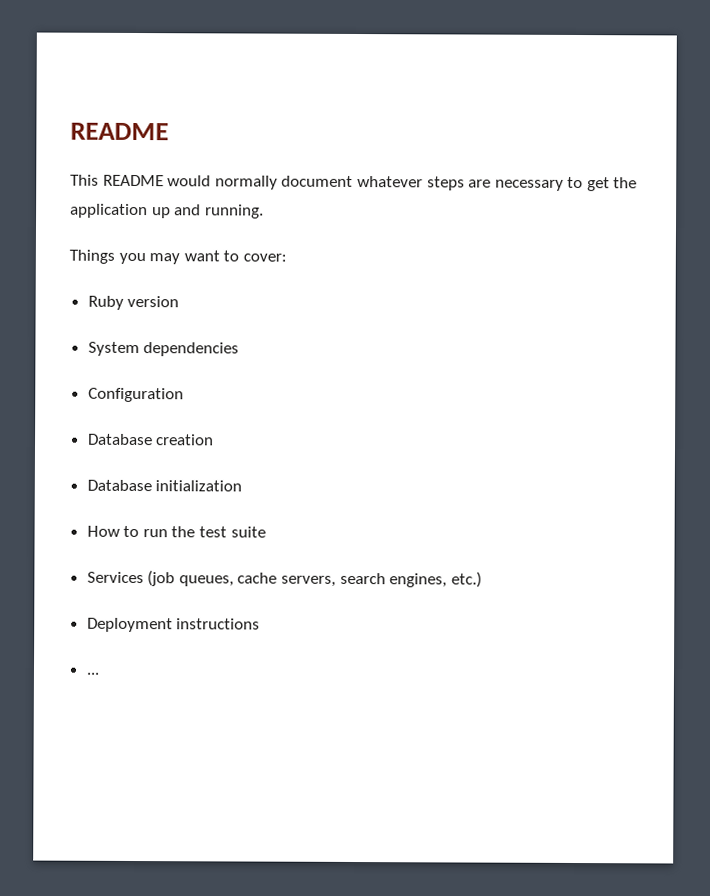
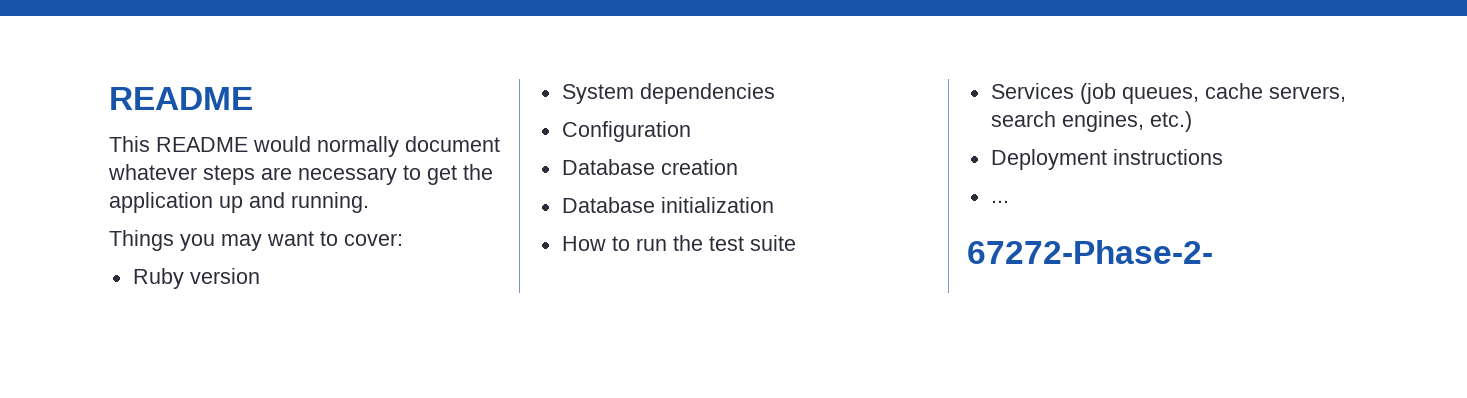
+ 67272-Phase-2-

